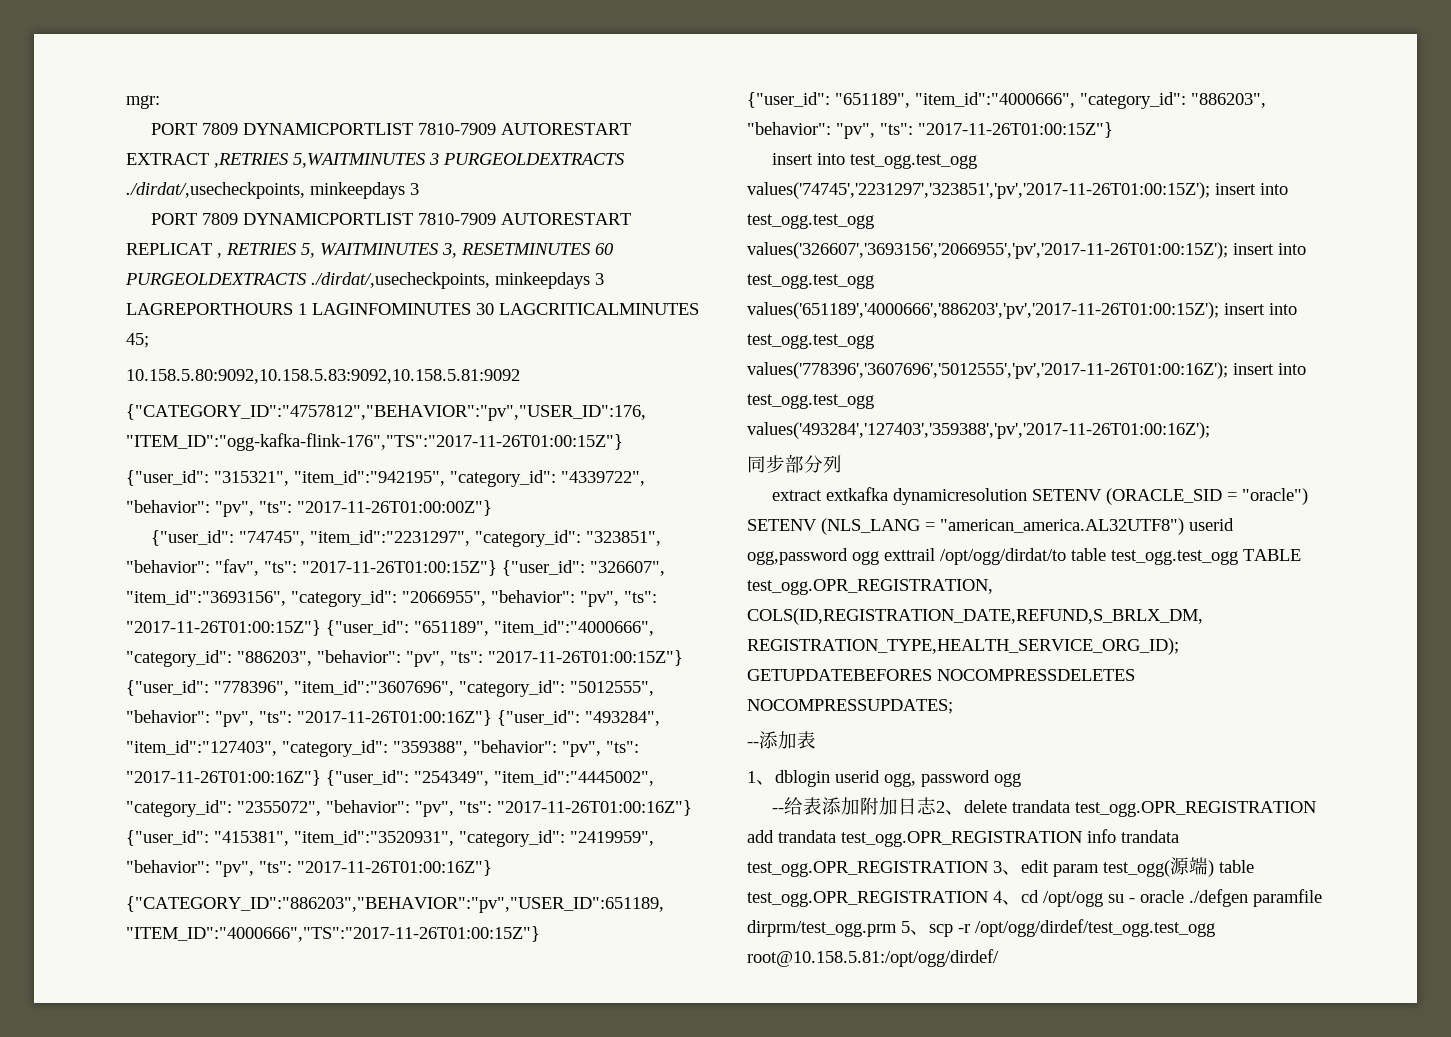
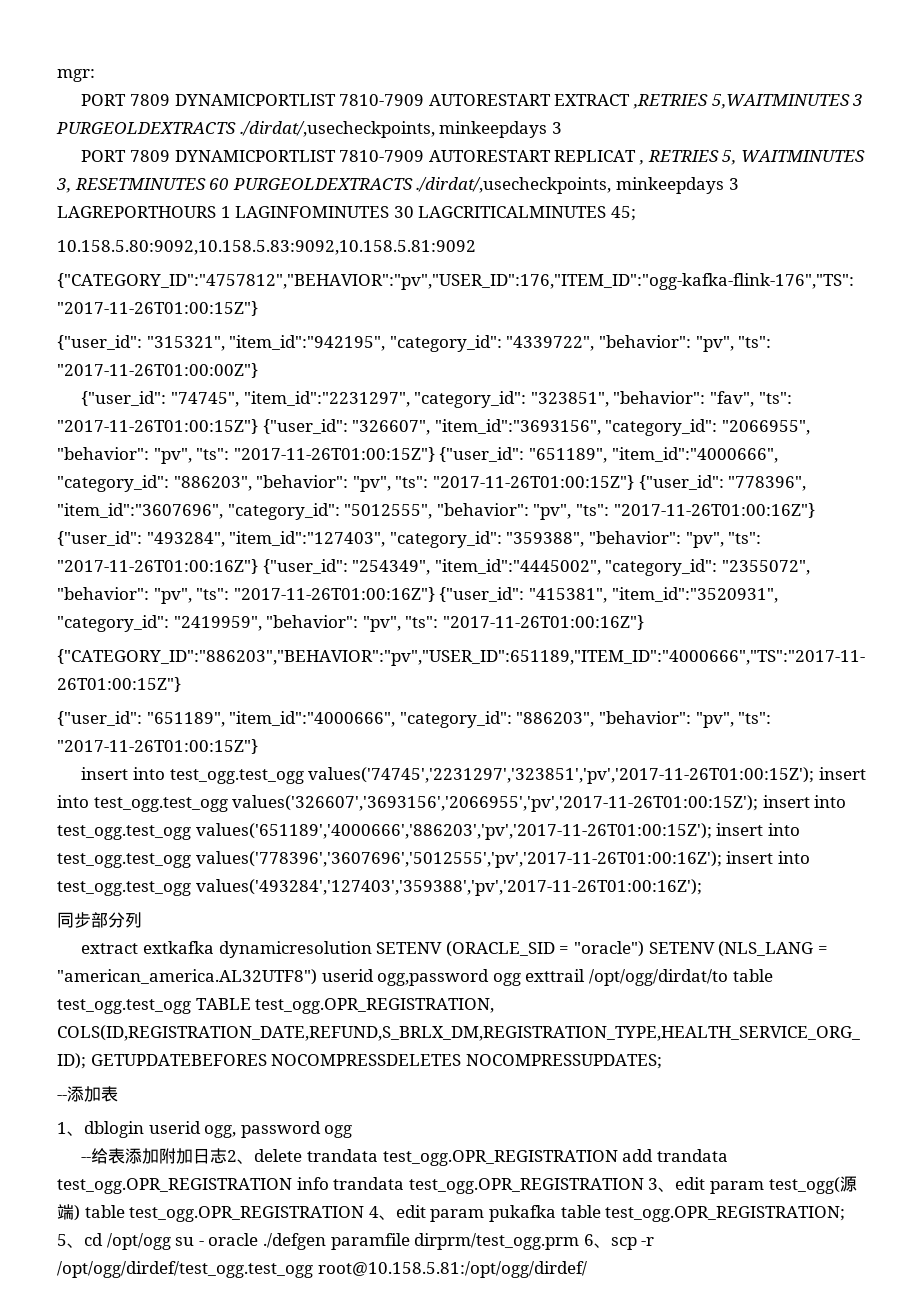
- --给表添加附加日志2、delete trandata test_ogg.OPR_REGISTRATION add trandata test_ogg.OPR_REGISTRATION info trandata test_ogg.OPR_REGISTRATION 3、edit param test_ogg(源端) table test_ogg.OPR_REGISTRATION 4、cd /opt/ogg su - oracle ./defgen paramfile dirprm/test_ogg.prm 5、scp -r /opt/ogg/dirdef/test_ogg.test_ogg root@10.158.5.81:/opt/ogg/dirdef/
+ --给表添加附加日志2、delete trandata test_ogg.OPR_REGISTRATION add trandata test_ogg.OPR_REGISTRATION info trandata test_ogg.OPR_REGISTRATION 3、edit param test_ogg(源端) table test_ogg.OPR_REGISTRATION 4、edit param pukafka table test_ogg.OPR_REGISTRATION; 5、cd /opt/ogg su - oracle ./defgen paramfile dirprm/test_ogg.prm 6、scp -r /opt/ogg/dirdef/test_ogg.test_ogg root@10.158.5.81:/opt/ogg/dirdef/

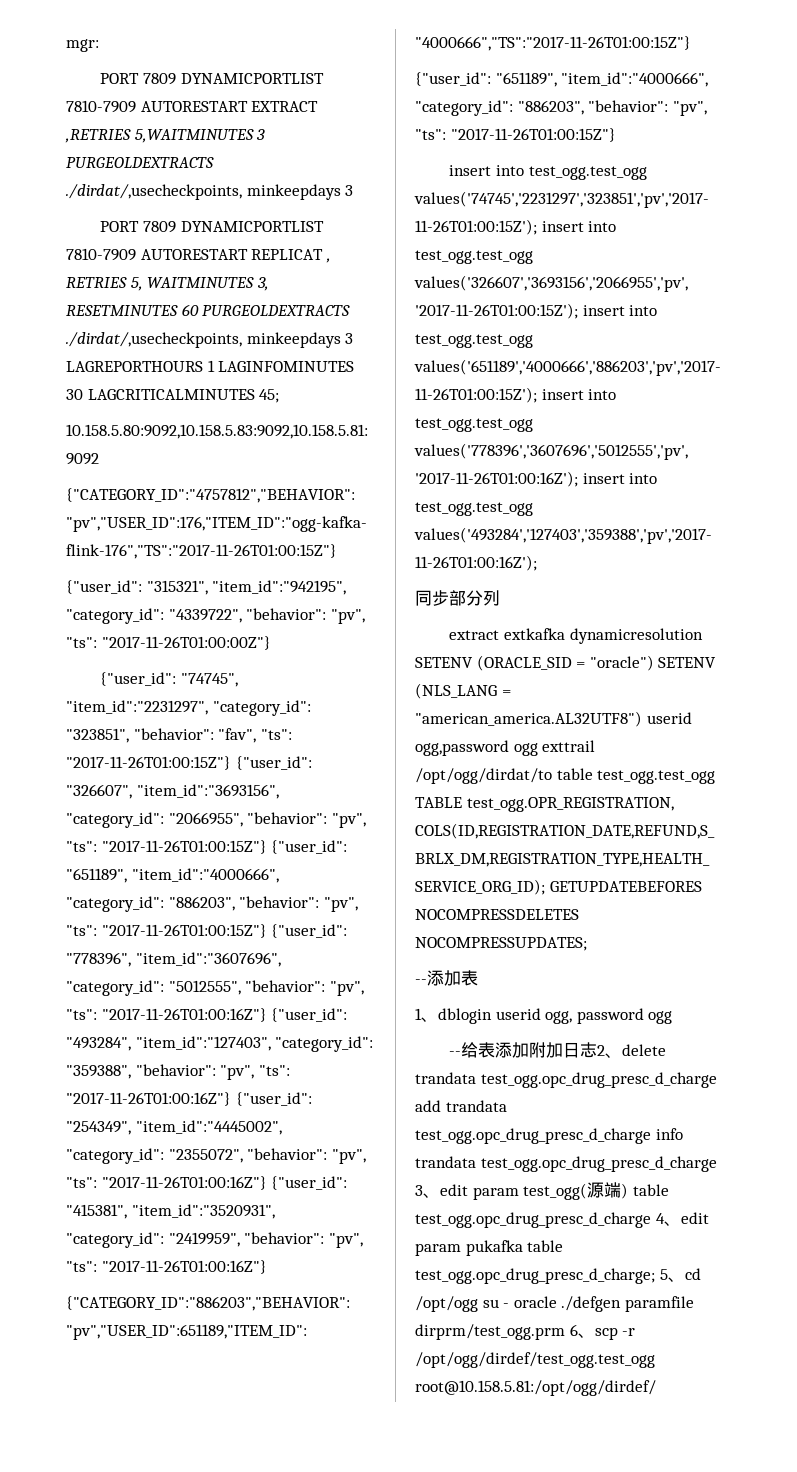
- --给表添加附加日志2、delete trandata test_ogg.OPR_REGISTRATION add trandata test_ogg.OPR_REGISTRATION info trandata test_ogg.OPR_REGISTRATION 3、edit param test_ogg(源端) table test_ogg.OPR_REGISTRATION 4、edit param pukafka table test_ogg.OPR_REGISTRATION; 5、cd /opt/ogg su - oracle ./defgen paramfile dirprm/test_ogg.prm 6、scp -r /opt/ogg/dirdef/test_ogg.test_ogg root@10.158.5.81:/opt/ogg/dirdef/
+ --给表添加附加日志2、delete trandata test_ogg.opc_drug_presc_d_charge add trandata test_ogg.opc_drug_presc_d_charge info trandata test_ogg.opc_drug_presc_d_charge 3、edit param test_ogg(源端) table test_ogg.opc_drug_presc_d_charge 4、edit param pukafka table test_ogg.opc_drug_presc_d_charge; 5、cd /opt/ogg su - oracle ./defgen paramfile dirprm/test_ogg.prm 6、scp -r /opt/ogg/dirdef/test_ogg.test_ogg root@10.158.5.81:/opt/ogg/dirdef/

